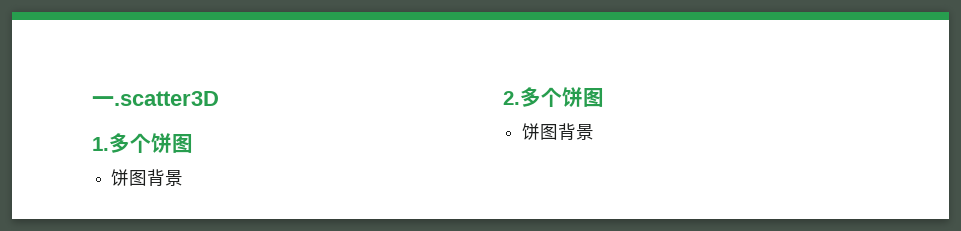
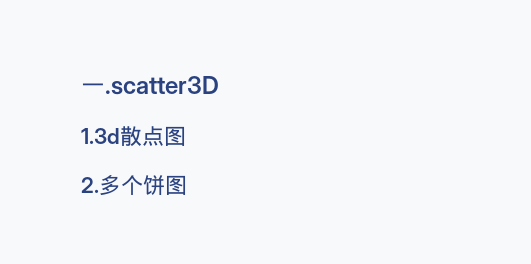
- 1.多个饼图
- 饼图背景
+ 1.3d散点图
  2.多个饼图
- 饼图背景

